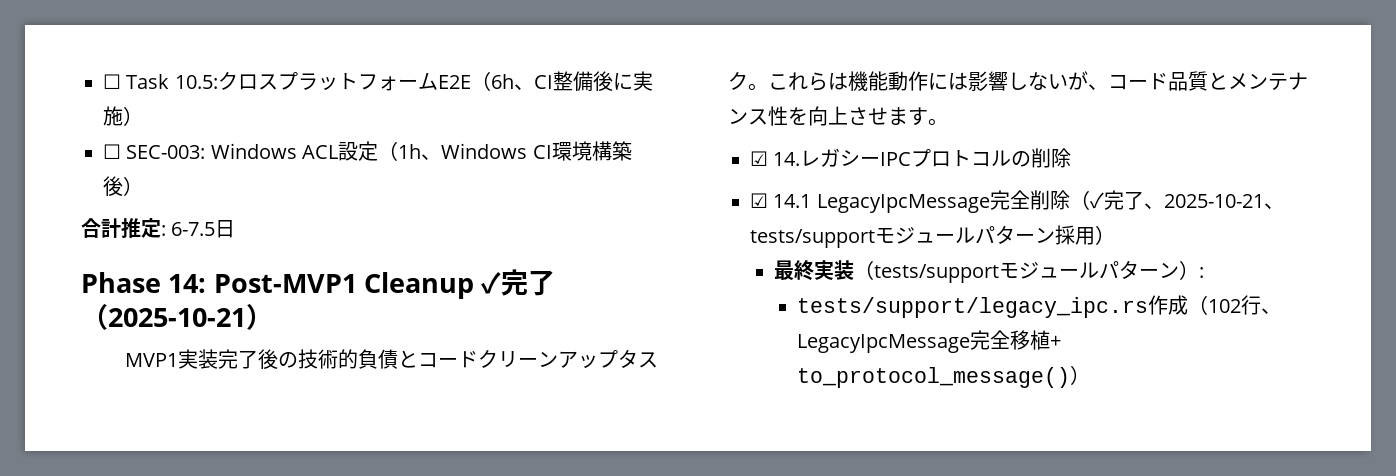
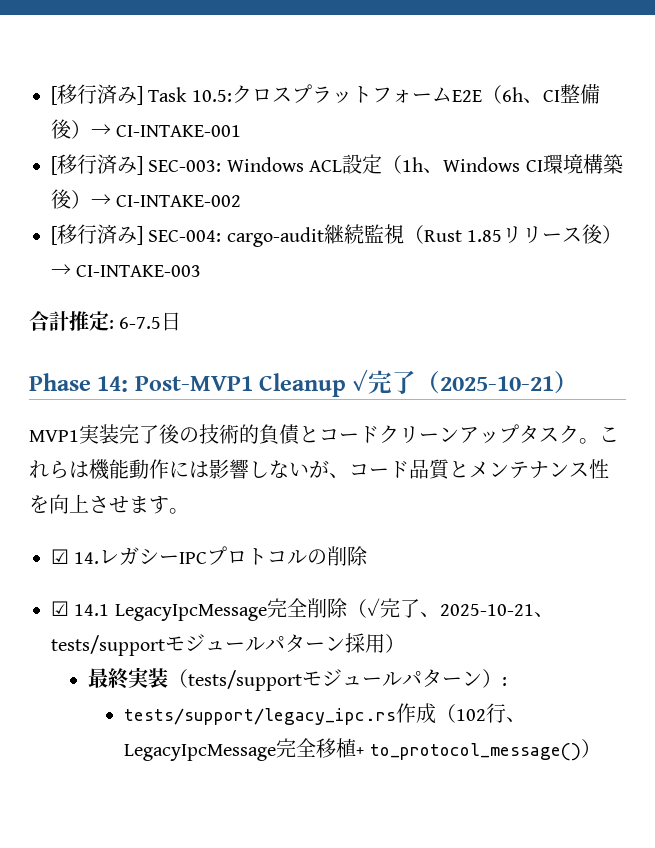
- ☐ Task 10.5:クロスプラットフォームE2E（6h、CI整備後に実施）
- ☐ SEC-003: Windows ACL設定（1h、Windows CI環境構築後）
+ [移行済み] Task 10.5:クロスプラットフォームE2E（6h、CI整備後）→ CI-INTAKE-001
+ [移行済み] SEC-003: Windows ACL設定（1h、Windows CI環境構築後）→ CI-INTAKE-002
+ [移行済み] SEC-004: cargo-audit継続監視（Rust 1.85リリース後）→ CI-INTAKE-003

